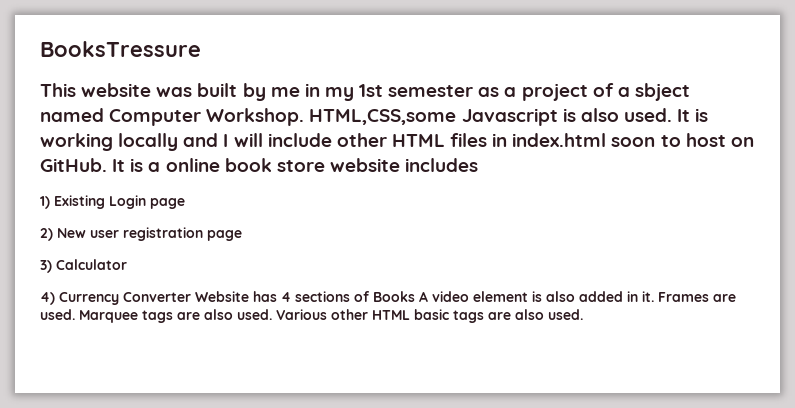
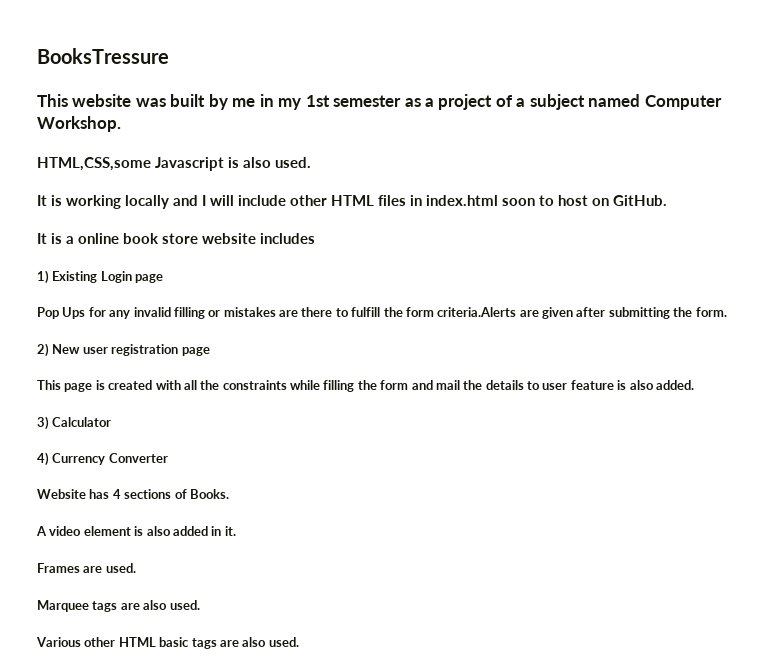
- This website was built by me in my 1st semester as a project of a sbject named Computer Workshop. HTML,CSS,some Javascript is also used. It is working locally and I will include other HTML files in index.html soon to host on GitHub. It is a online book store website includes
+ This website was built by me in my 1st semester as a project of a subject named Computer Workshop.
+ HTML,CSS,some Javascript is also used.
+ It is working locally and I will include other HTML files in index.html soon to host on GitHub.
+ It is a online book store website includes
+ Pop Ups for any invalid filling or mistakes are there to fulfill the form criteria.Alerts are given after submitting the form.
+ This page is created with all the constraints while filling the form and mail the details to user feature is also added.
- 4) Currency Converter Website has 4 sections of Books A video element is also added in it. Frames are used. Marquee tags are also used. Various other HTML basic tags are also used.
+ 4) Currency Converter
+ Website has 4 sections of Books.
+ A video element is also added in it.
+ Frames are used.
+ Marquee tags are also used.
+ Various other HTML basic tags are also used.

